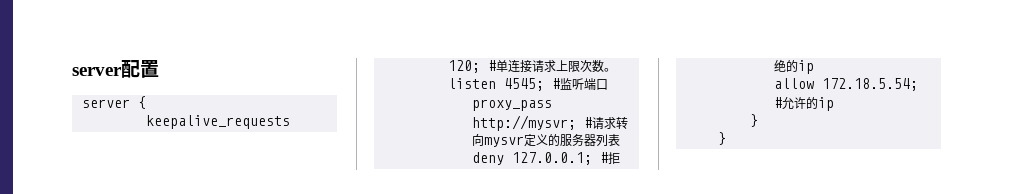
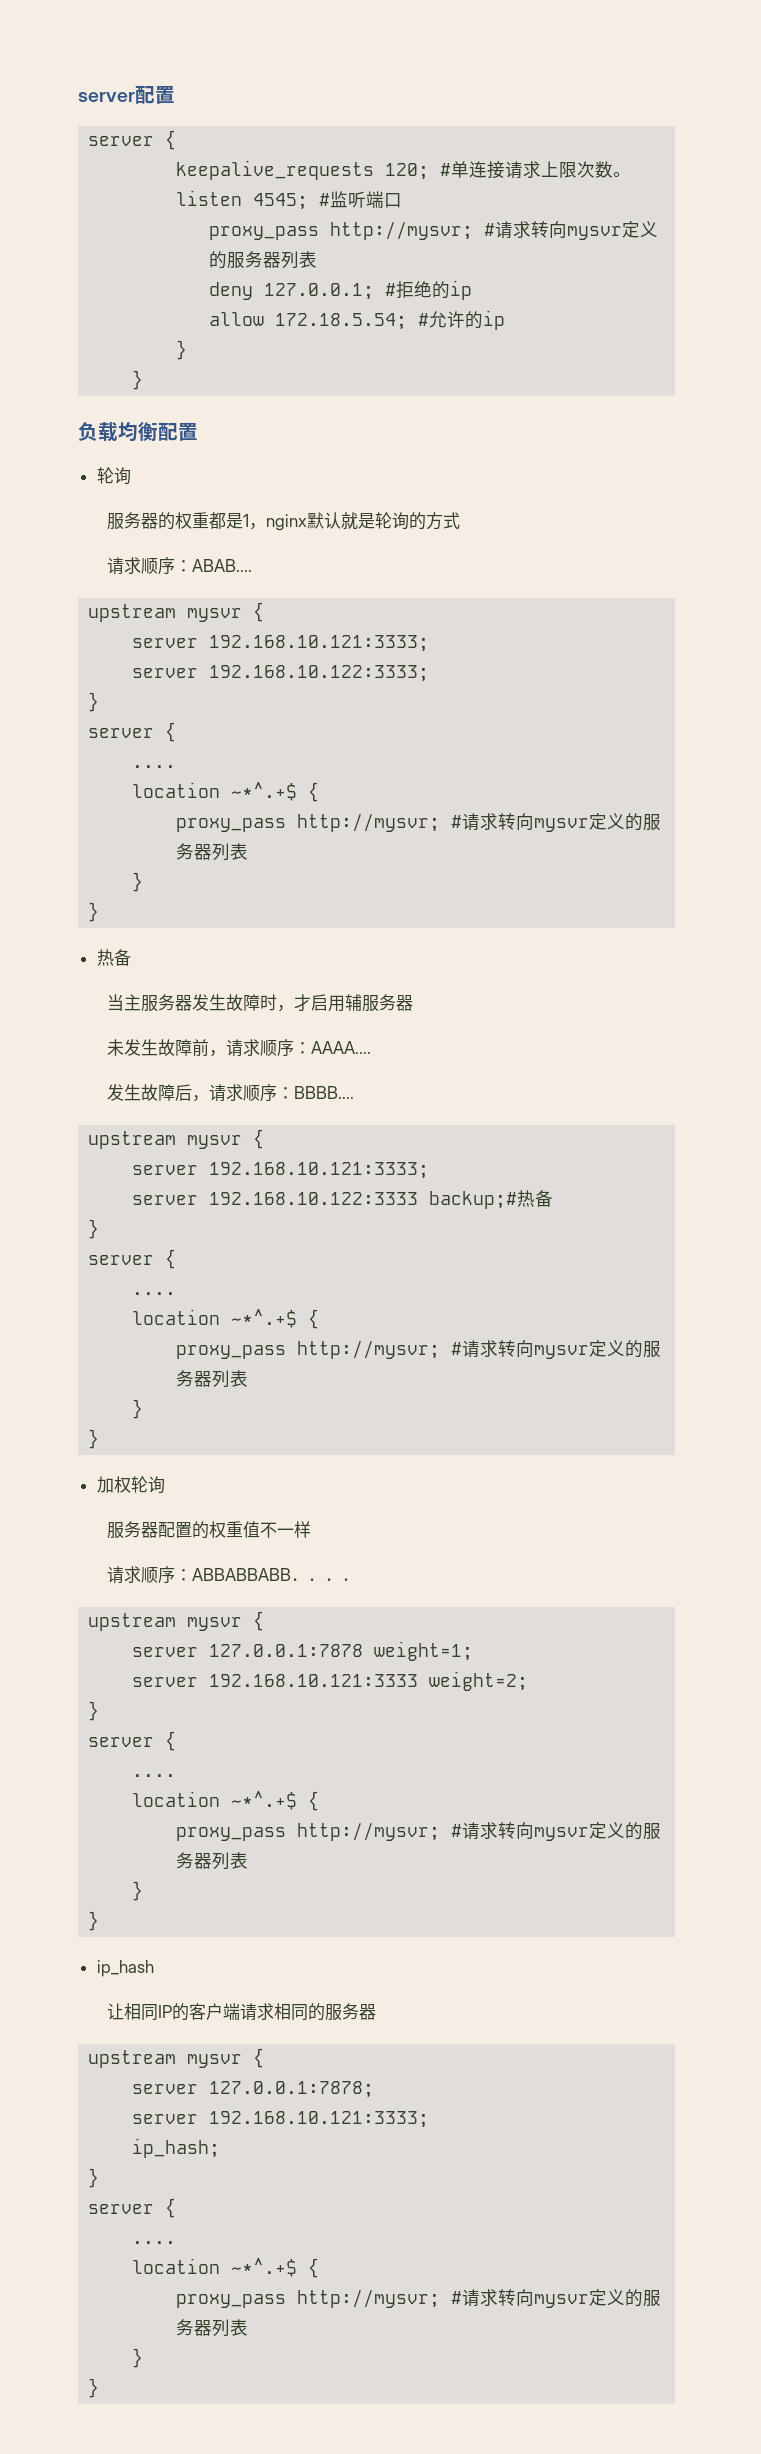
+ 负载均衡配置
+ 轮询
+ 服务器的权重都是1，nginx默认就是轮询的方式
+ 请求顺序：ABAB....
+ upstream mysvr {
+ server 192.168.10.121:3333;
+ server 192.168.10.122:3333;
+ }
+ server {
+ ....
+ location ~*^.+$ {
+ proxy_pass http://mysvr; #请求转向mysvr定义的服务器列表
+ }
+ }
+ 热备
+ 当主服务器发生故障时，才启用辅服务器
+ 未发生故障前，请求顺序：AAAA....
+ 发生故障后，请求顺序：BBBB....
+ upstream mysvr {
+ server 192.168.10.121:3333;
+ server 192.168.10.122:3333 backup;#热备
+ }
+ server {
+ ....
+ location ~*^.+$ {
+ proxy_pass http://mysvr; #请求转向mysvr定义的服务器列表
+ }
+ }
+ 加权轮询
+ 服务器配置的权重值不一样
+ 请求顺序：ABBABBABB．．．．
+ upstream mysvr {
+ server 127.0.0.1:7878 weight=1;
+ server 192.168.10.121:3333 weight=2;
+ }
+ server {
+ ....
+ location ~*^.+$ {
+ proxy_pass http://mysvr; #请求转向mysvr定义的服务器列表
+ }
+ }
+ ip_hash
+ 让相同IP的客户端请求相同的服务器
+ upstream mysvr {
+ server 127.0.0.1:7878;
+ server 192.168.10.121:3333;
+ ip_hash;
+ }
+ server {
+ ....
+ location ~*^.+$ {
+ proxy_pass http://mysvr; #请求转向mysvr定义的服务器列表
+ }
+ }

